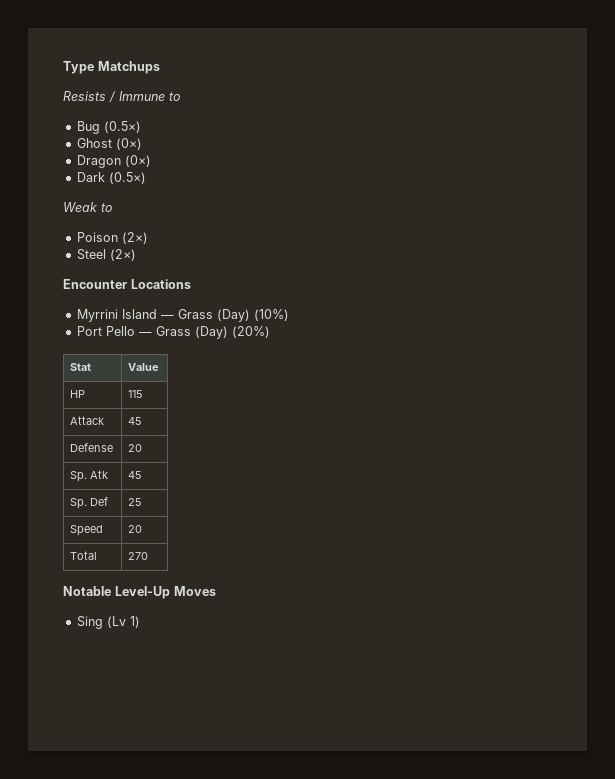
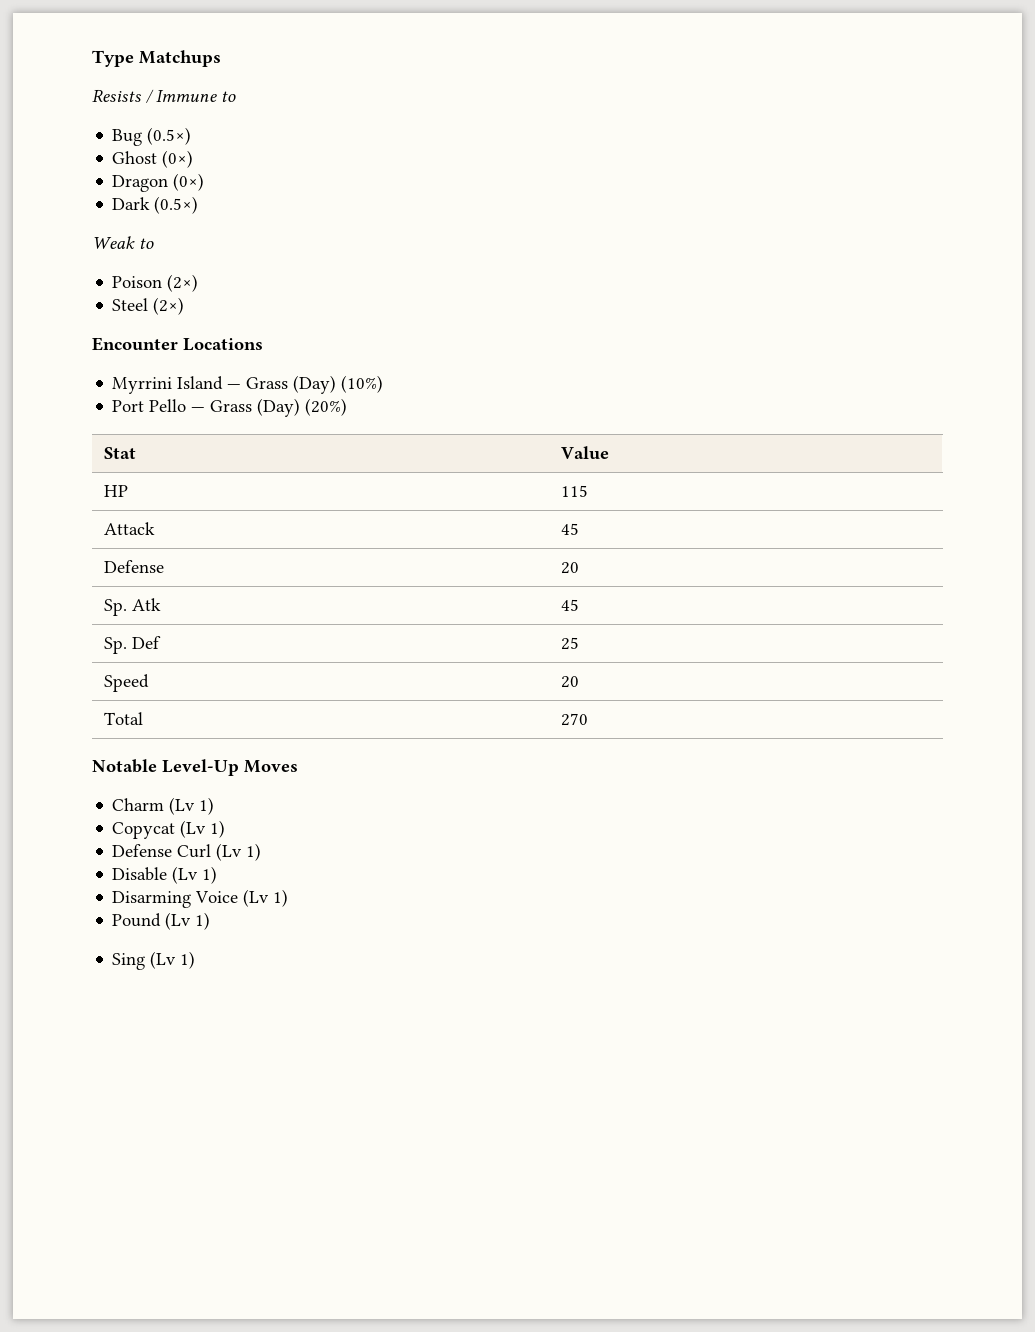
+ Charm (Lv 1)
+ Copycat (Lv 1)
+ Defense Curl (Lv 1)
+ Disable (Lv 1)
+ Disarming Voice (Lv 1)
+ Pound (Lv 1)

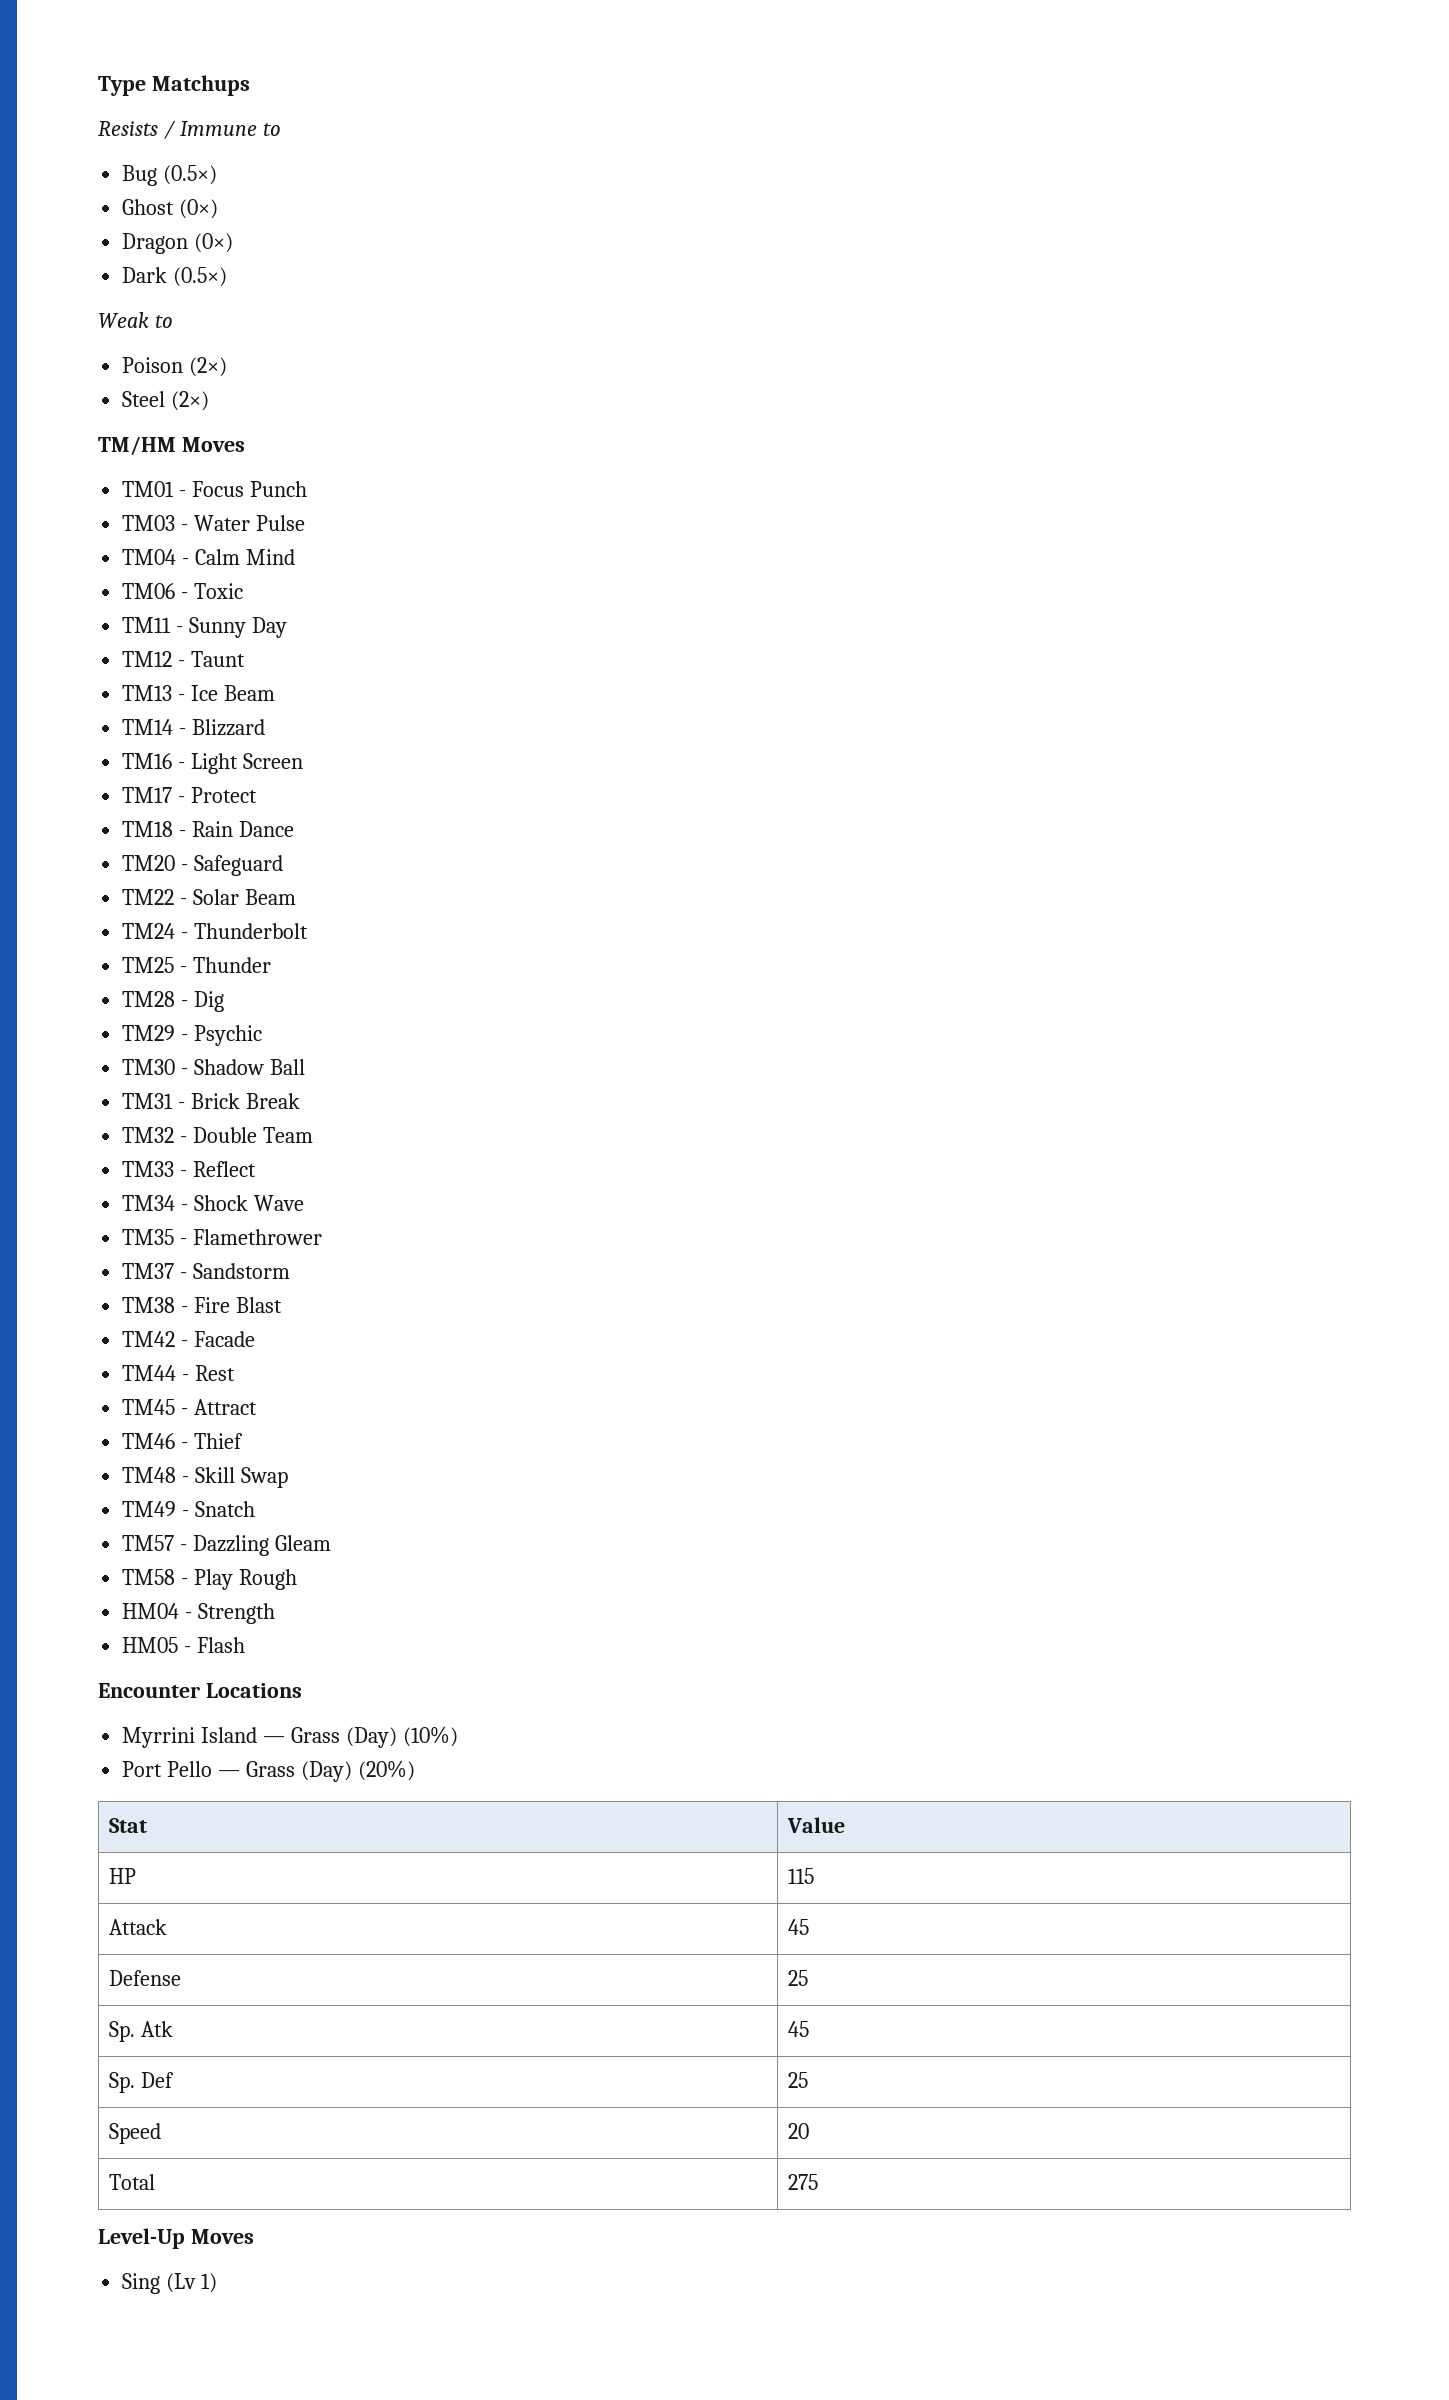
+ TM/HM Moves
+ TM01 - Focus Punch
+ TM03 - Water Pulse
+ TM04 - Calm Mind
+ TM06 - Toxic
+ TM11 - Sunny Day
+ TM12 - Taunt
+ TM13 - Ice Beam
+ TM14 - Blizzard
+ TM16 - Light Screen
+ TM17 - Protect
+ TM18 - Rain Dance
+ TM20 - Safeguard
+ TM22 - Solar Beam
+ TM24 - Thunderbolt
+ TM25 - Thunder
+ TM28 - Dig
+ TM29 - Psychic
+ TM30 - Shadow Ball
+ TM31 - Brick Break
+ TM32 - Double Team
+ TM33 - Reflect
+ TM34 - Shock Wave
+ TM35 - Flamethrower
+ TM37 - Sandstorm
+ TM38 - Fire Blast
+ TM42 - Facade
+ TM44 - Rest
+ TM45 - Attract
+ TM46 - Thief
+ TM48 - Skill Swap
+ TM49 - Snatch
+ TM57 - Dazzling Gleam
+ TM58 - Play Rough
+ HM04 - Strength
+ HM05 - Flash
- Defense | 20
+ Defense | 25
- Total | 270
- Notable Level-Up Moves
+ Total | 275
+ Level-Up Moves
- Charm (Lv 1)
- Copycat (Lv 1)
- Defense Curl (Lv 1)
- Disable (Lv 1)
- Disarming Voice (Lv 1)
- Pound (Lv 1)

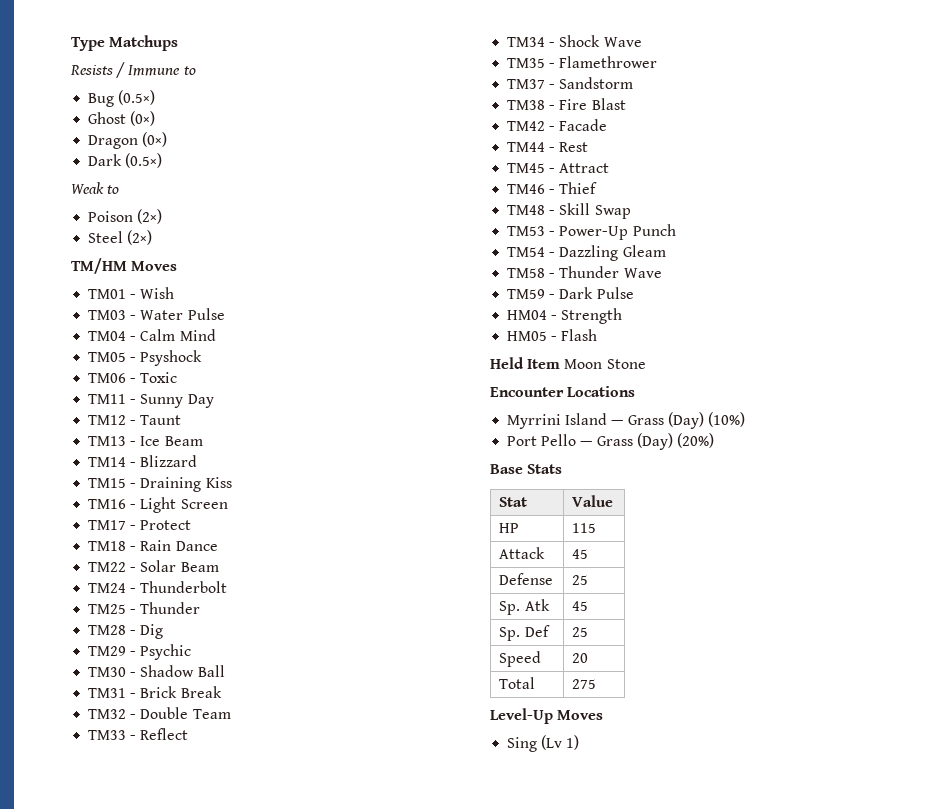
- TM01 - Focus Punch
+ TM01 - Wish
+ TM05 - Psyshock
+ TM15 - Draining Kiss
- TM20 - Safeguard
- TM49 - Snatch
- TM57 - Dazzling Gleam
+ TM53 - Power-Up Punch
+ TM54 - Dazzling Gleam
- TM58 - Play Rough
+ TM58 - Thunder Wave
+ TM59 - Dark Pulse
+ Held Item Moon Stone
+ Base Stats

